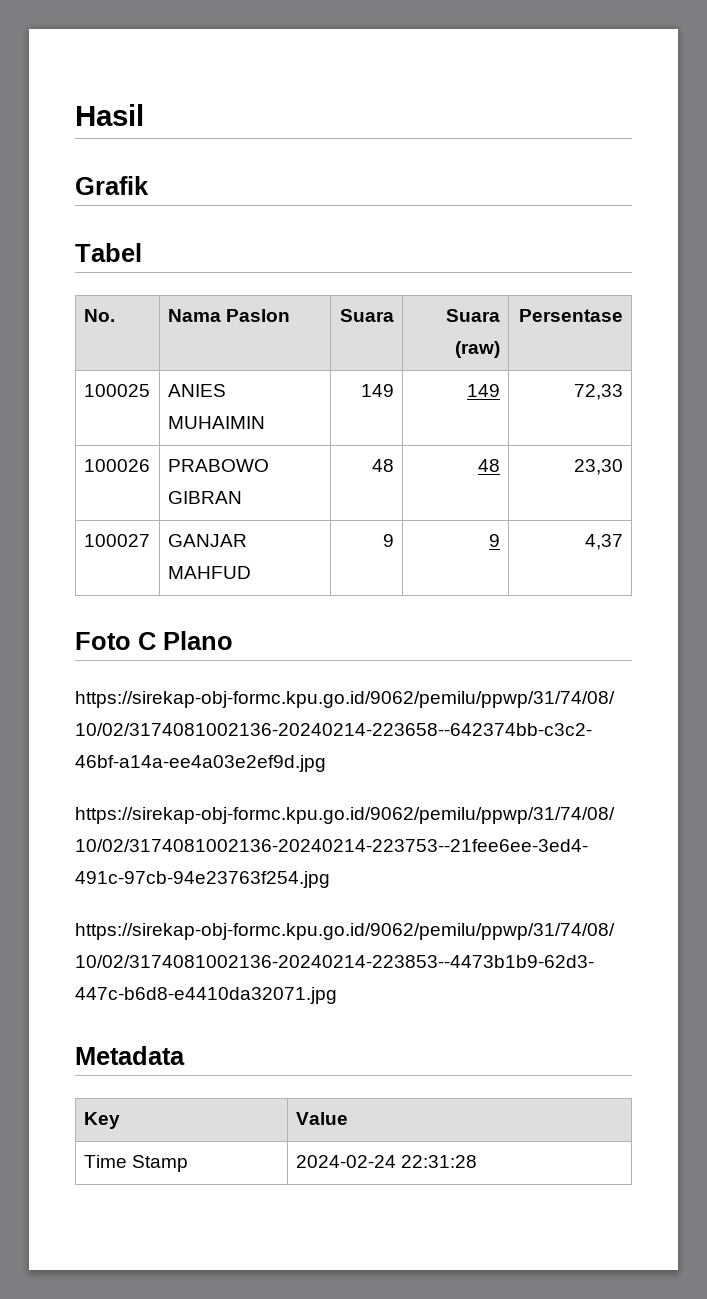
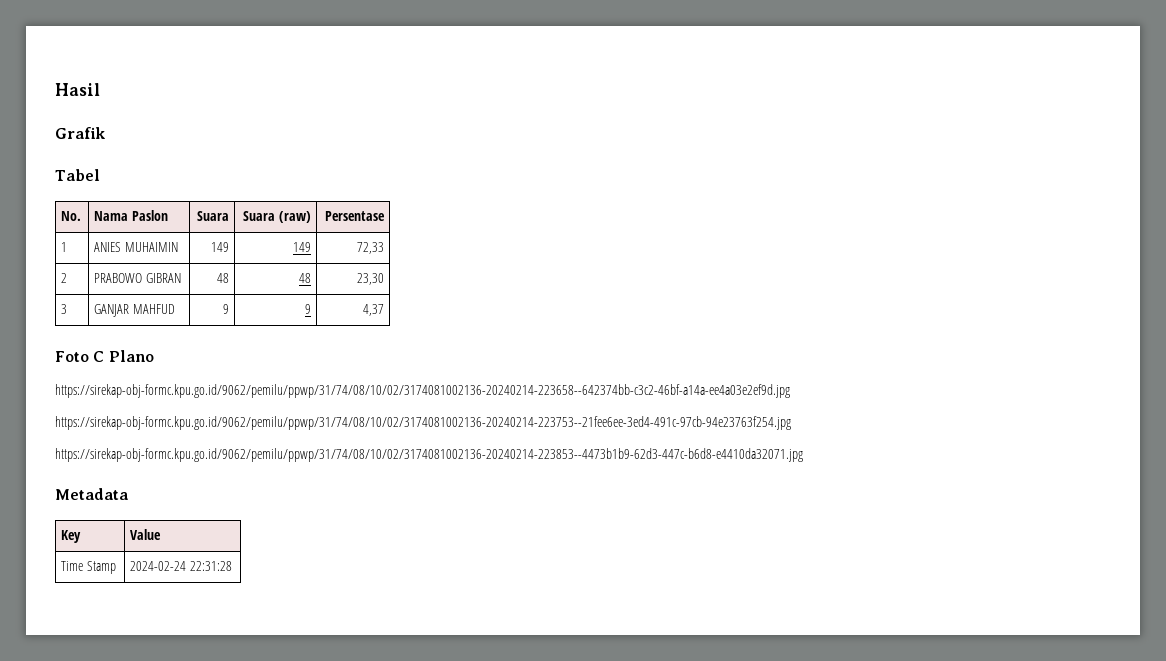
- 100025 | ANIES MUHAIMIN | 149 | 149 | 72,33
+ 1 | ANIES MUHAIMIN | 149 | 149 | 72,33
- 100026 | PRABOWO GIBRAN | 48 | 48 | 23,30
+ 2 | PRABOWO GIBRAN | 48 | 48 | 23,30
- 100027 | GANJAR MAHFUD | 9 | 9 | 4,37
+ 3 | GANJAR MAHFUD | 9 | 9 | 4,37

